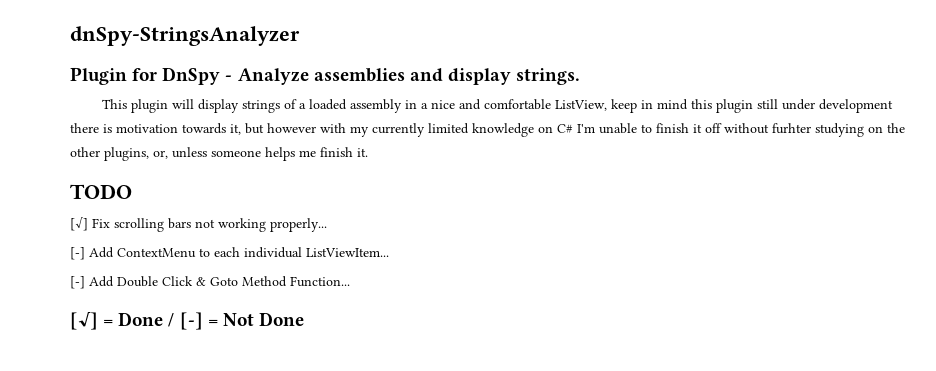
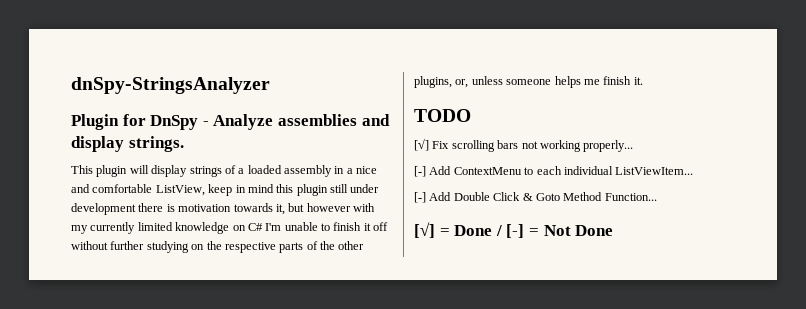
- This plugin will display strings of a loaded assembly in a nice and comfortable ListView, keep in mind this plugin still under development there is motivation towards it, but however with my currently limited knowledge on C# I'm unable to finish it off without furhter studying on the other plugins, or, unless someone helps me finish it.
+ This plugin will display strings of a loaded assembly in a nice and comfortable ListView, keep in mind this plugin still under development there is motivation towards it, but however with my currently limited knowledge on C# I'm unable to finish it off without further studying on the respective parts of the other plugins, or, unless someone helps me finish it.

